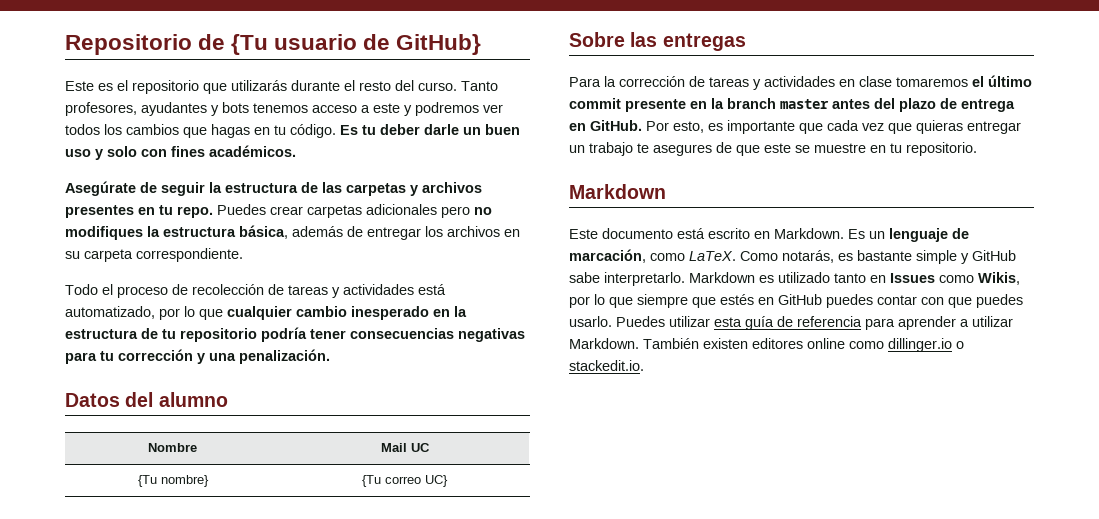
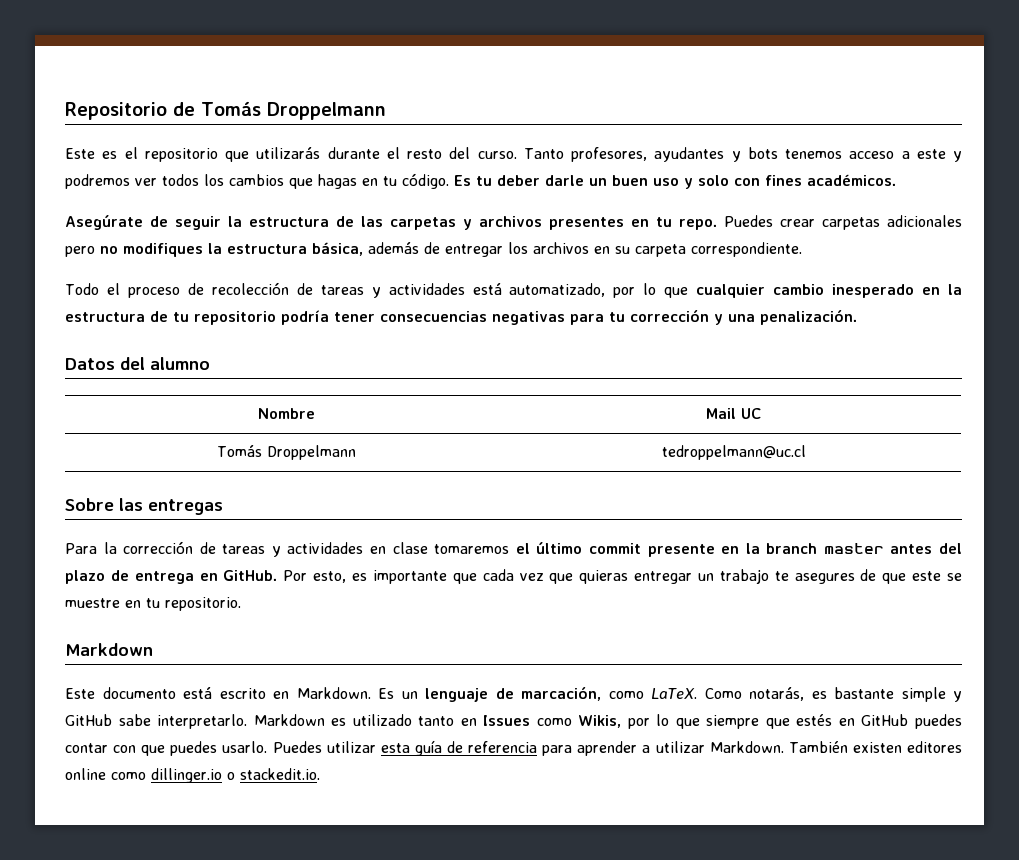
- Repositorio de {Tu usuario de GitHub}
+ Repositorio de Tomás Droppelmann
- {Tu nombre} | {Tu correo UC}
+ Tomás Droppelmann | tedroppelmann@uc.cl

